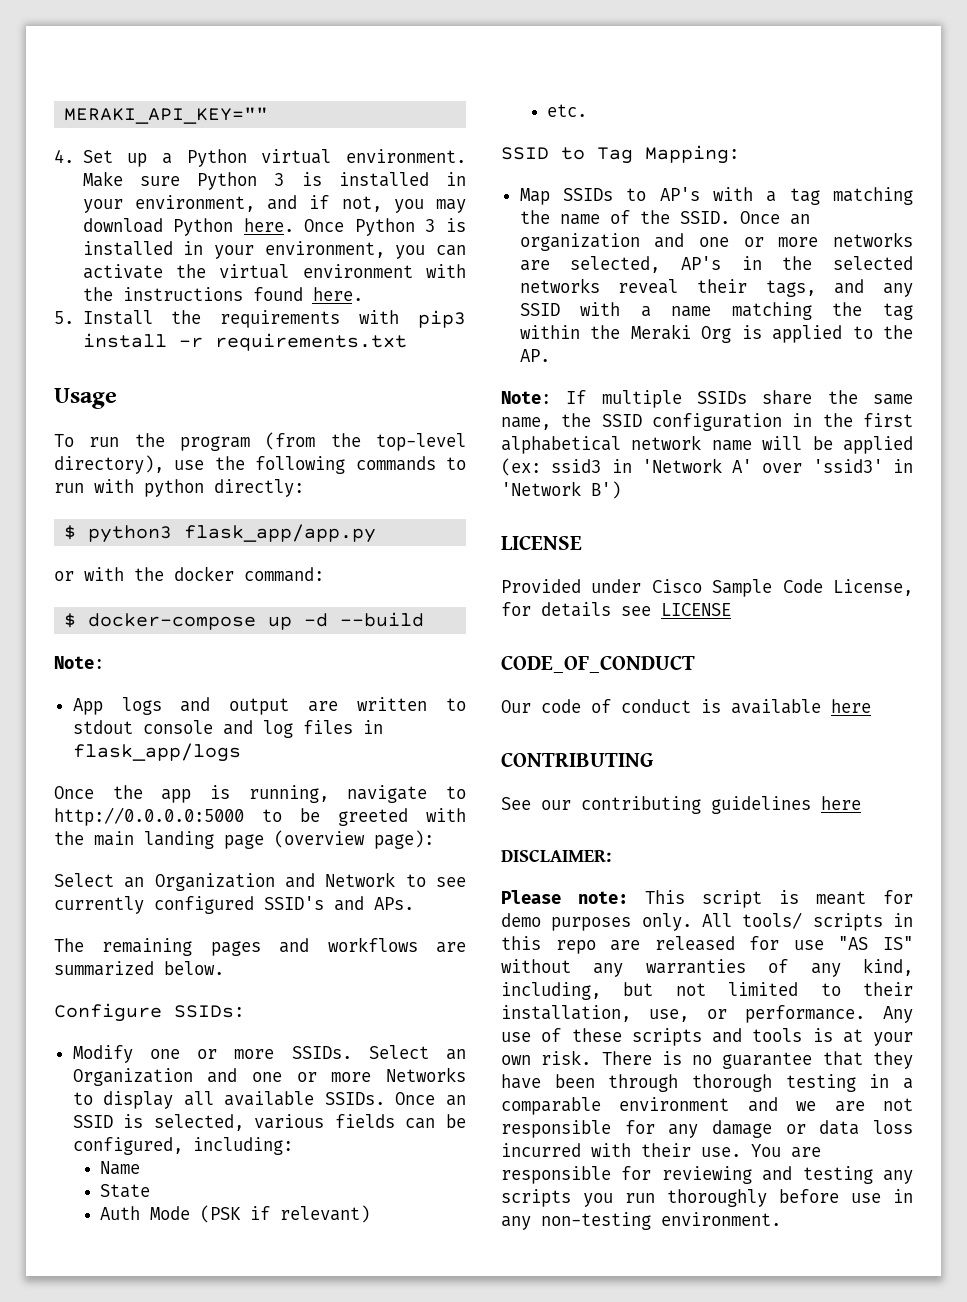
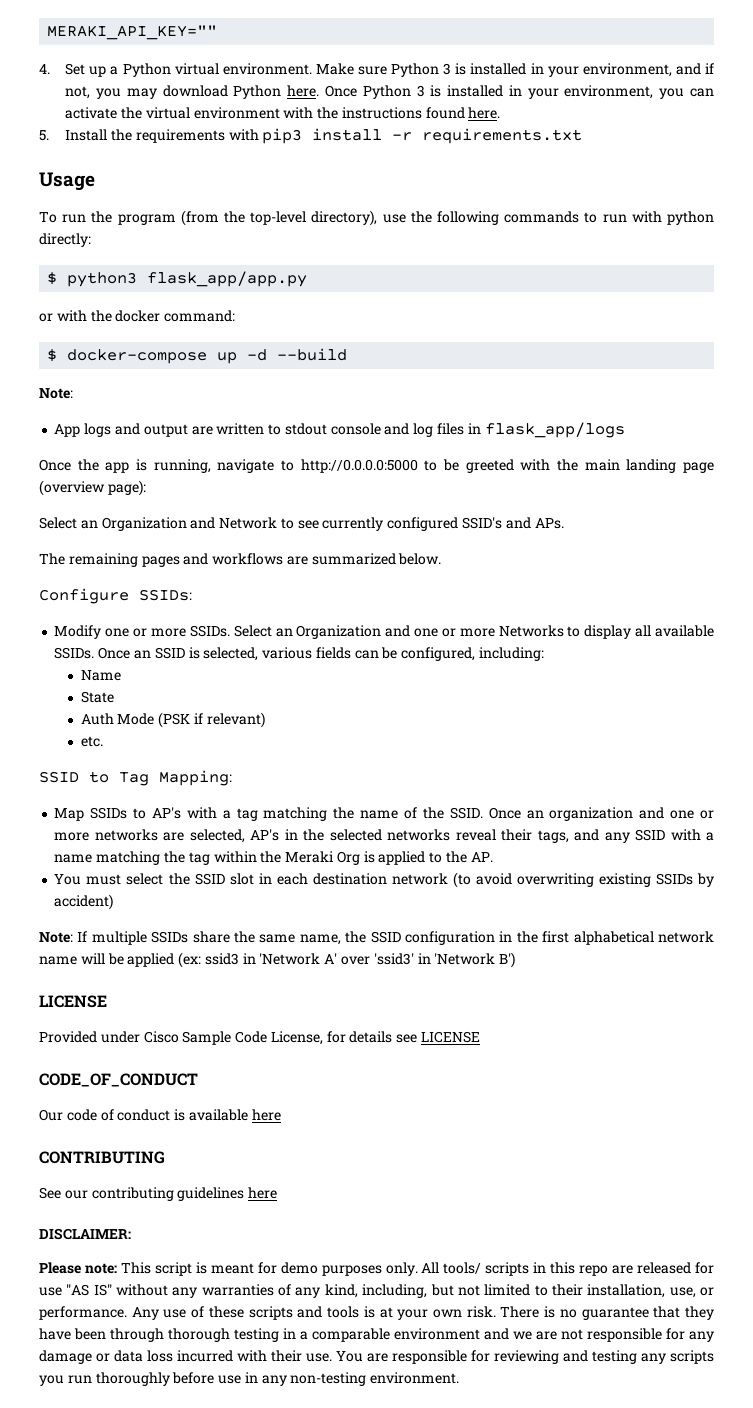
+ You must select the SSID slot in each destination network (to avoid overwriting existing SSIDs by accident)

